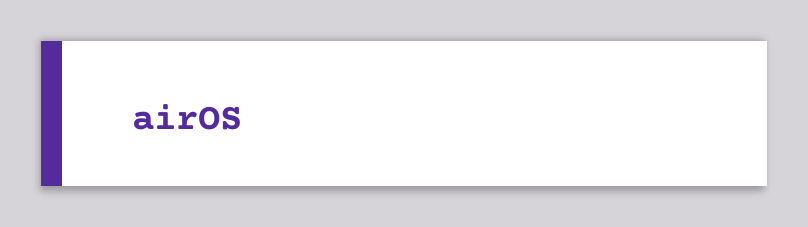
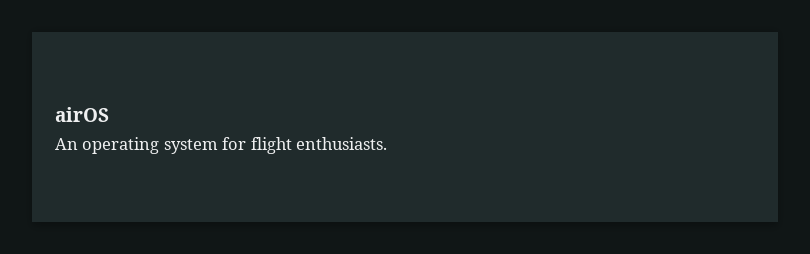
+ An operating system for flight enthusiasts.

